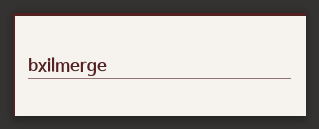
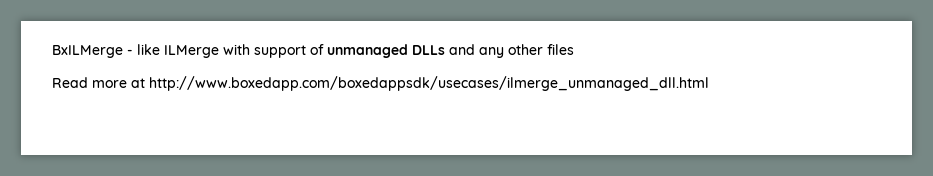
- bxilmerge
+ BxILMerge - like ILMerge with support of unmanaged DLLs and any other files
+ Read more at http://www.boxedapp.com/boxedappsdk/usecases/ilmerge_unmanaged_dll.html

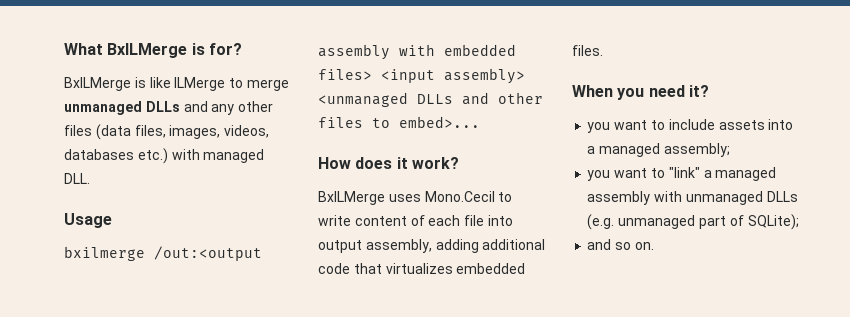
- BxILMerge - like ILMerge with support of unmanaged DLLs and any other files
- Read more at http://www.boxedapp.com/boxedappsdk/usecases/ilmerge_unmanaged_dll.html
+ What BxILMerge is for?
+ BxILMerge is like ILMerge to merge unmanaged DLLs and any other files (data files, images, videos, databases etc.) with managed DLL.
+ Usage
+ bxilmerge /out:<output assembly with embedded files> <input assembly> <unmanaged DLLs and other files to embed>...
+ How does it work?
+ BxILMerge uses Mono.Cecil to write content of each file into output assembly, adding additional code that virtualizes embedded files.
+ When you need it?
+ you want to include assets into a managed assembly;
+ you want to "link" a managed assembly with unmanaged DLLs (e.g. unmanaged part of SQLite);
+ and so on.

